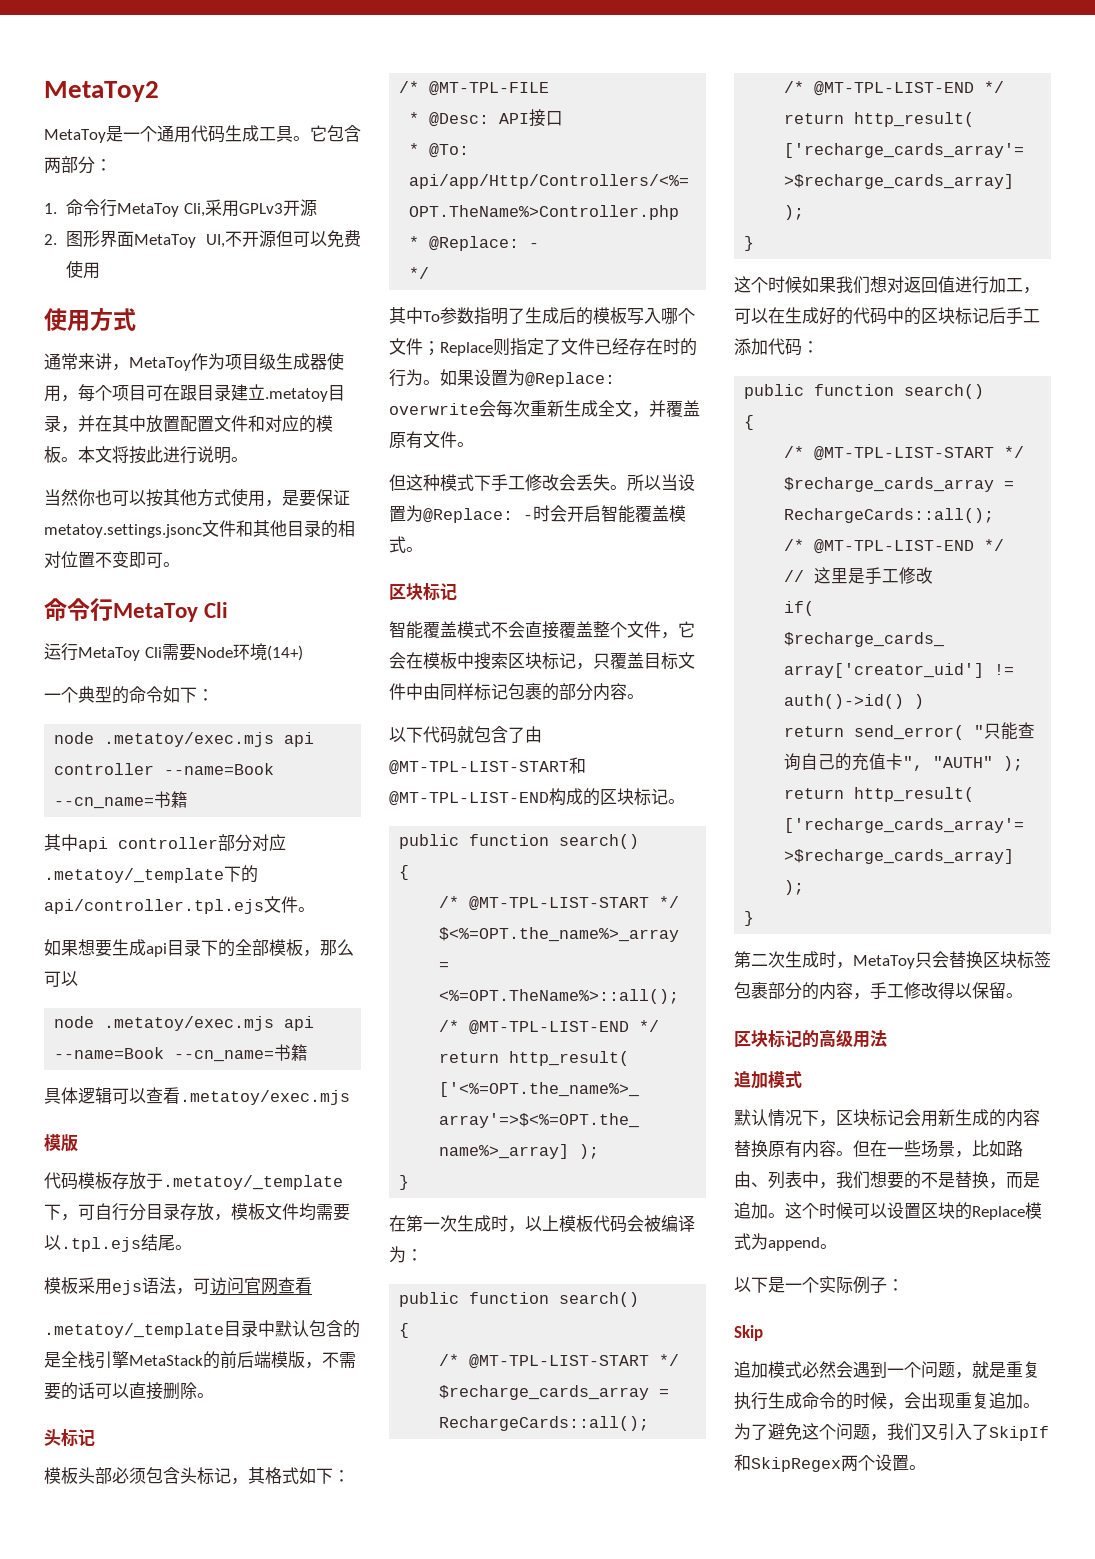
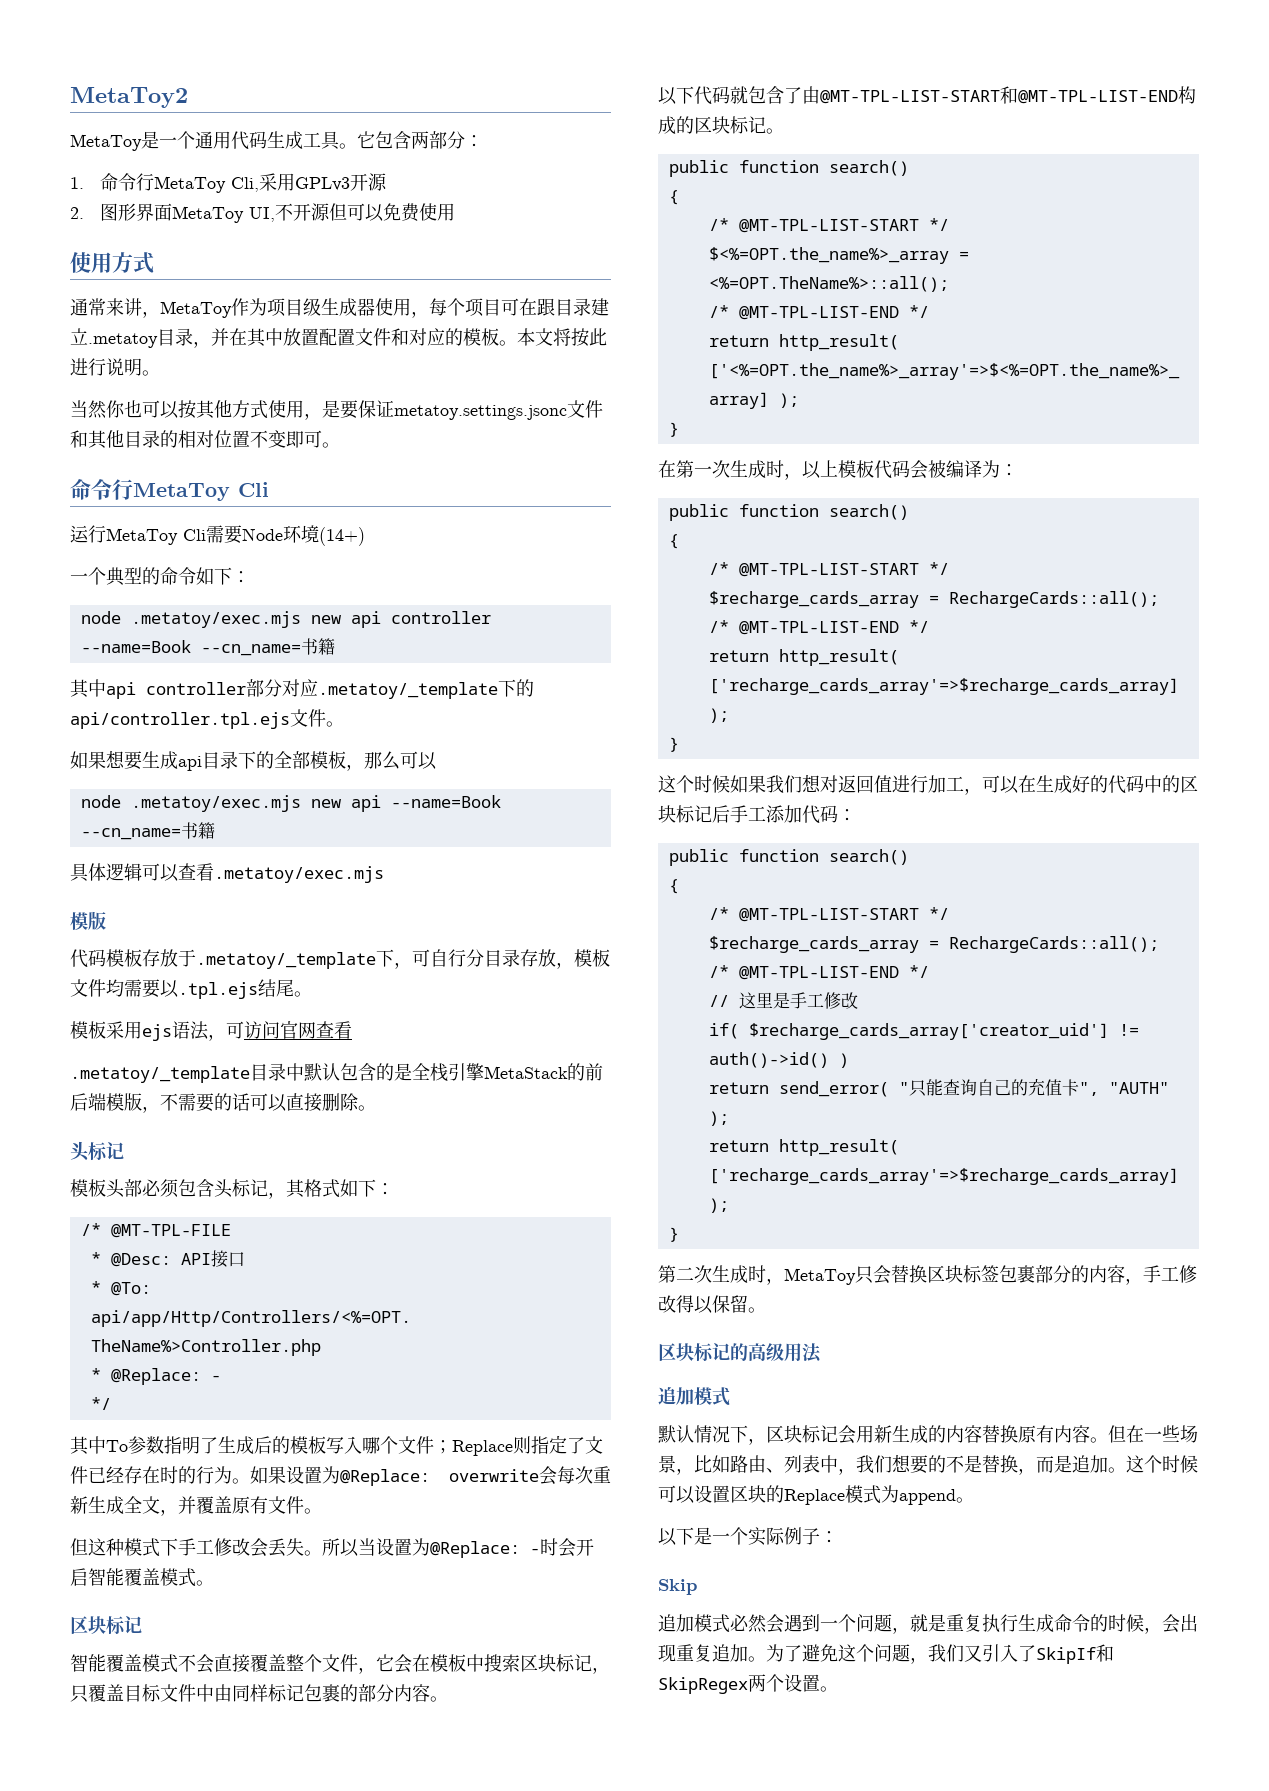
- node .metatoy/exec.mjs api controller --name=Book --cn_name=书籍
+ node .metatoy/exec.mjs new api controller --name=Book --cn_name=书籍
- node .metatoy/exec.mjs api --name=Book --cn_name=书籍
+ node .metatoy/exec.mjs new api --name=Book --cn_name=书籍

